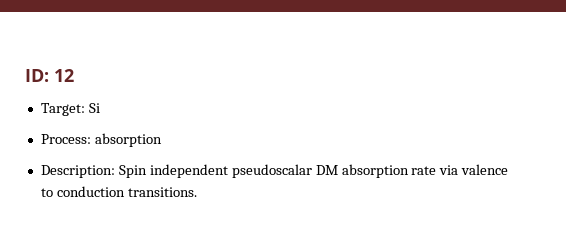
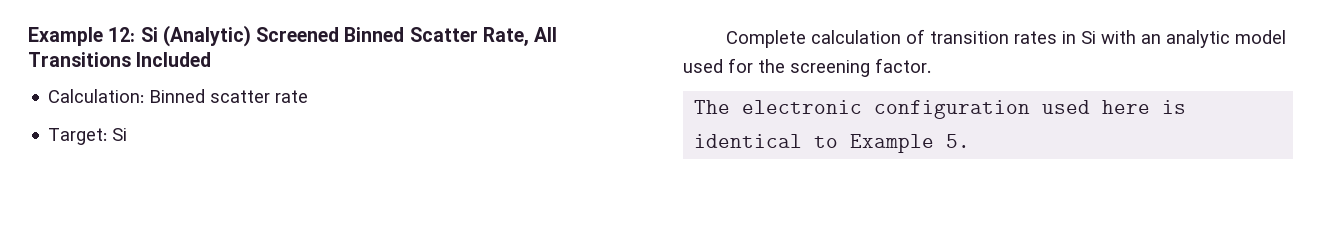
- ID: 12
+ Example 12: Si (Analytic) Screened Binned Scatter Rate, All Transitions Included
+ Calculation: Binned scatter rate
  Target: Si
- Process: absorption
- Description: Spin independent pseudoscalar DM absorption rate via valence to conduction transitions.
+ Complete calculation of transition rates in Si with an analytic model used for the screening factor.
+ The electronic configuration used here is identical to Example 5.

